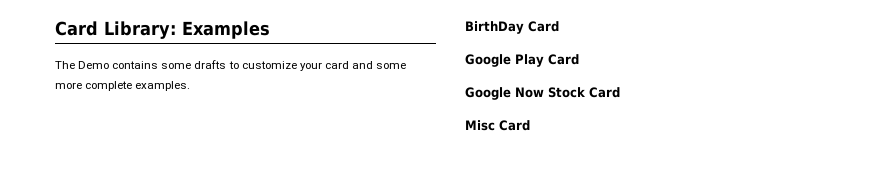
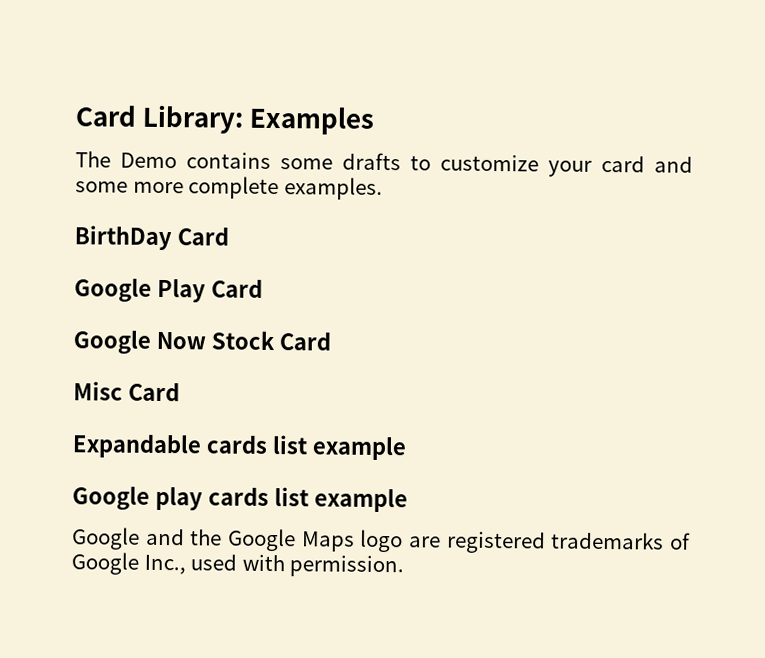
+ Expandable cards list example
+ Google play cards list example
+ Google and the Google Maps logo are registered trademarks of Google Inc., used with permission.

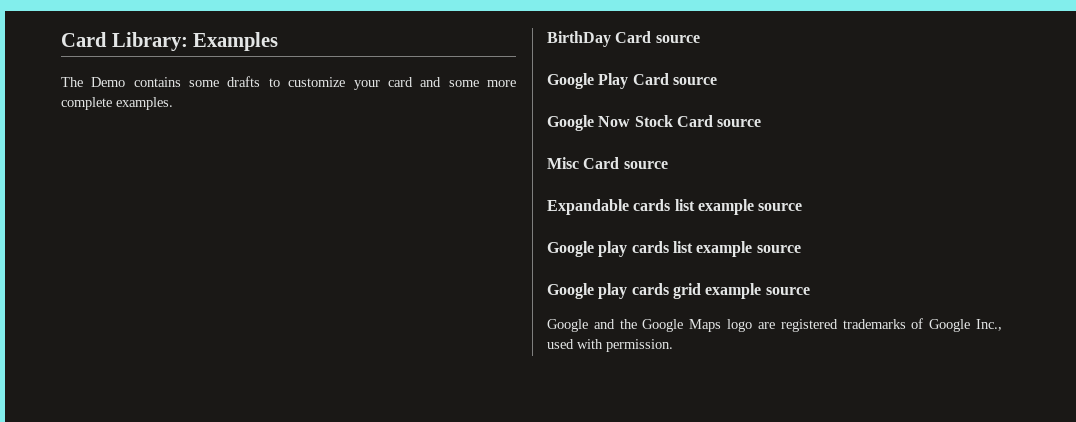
- BirthDay Card
+ BirthDay Card source
- Google Play Card
+ Google Play Card source
- Google Now Stock Card
+ Google Now Stock Card source
- Misc Card
+ Misc Card source
- Expandable cards list example
+ Expandable cards list example source
- Google play cards list example
+ Google play cards list example source
+ Google play cards grid example source

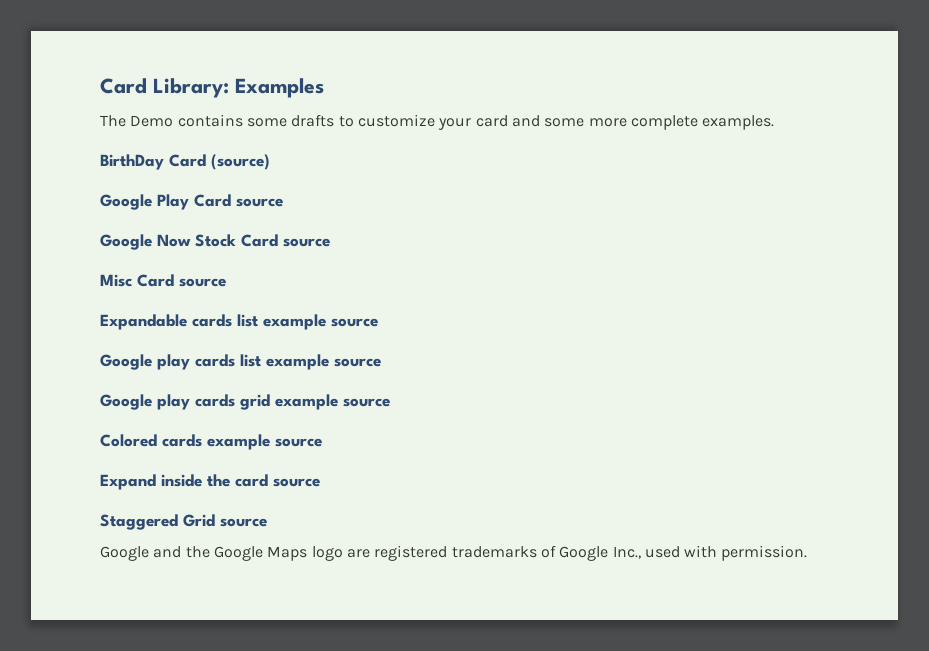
- BirthDay Card source
+ BirthDay Card (source)
+ Colored cards example source
+ Expand inside the card source
+ Staggered Grid source

